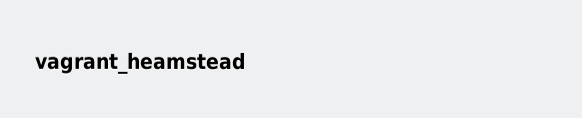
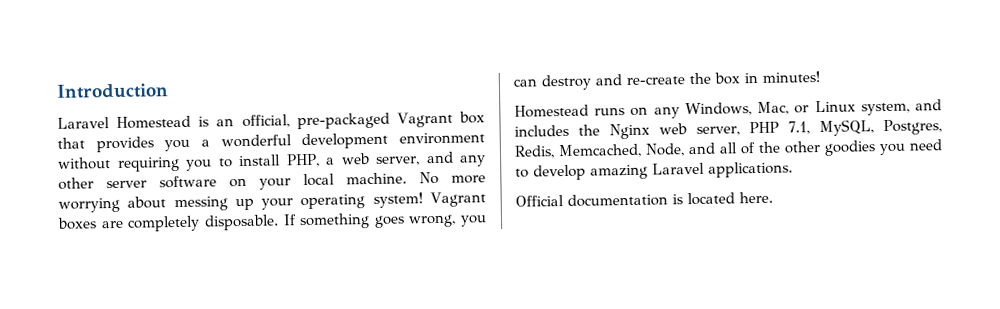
- vagrant_heamstead
+ Introduction
+ Laravel Homestead is an official, pre-packaged Vagrant box that provides you a wonderful development environment without requiring you to install PHP, a web server, and any other server software on your local machine. No more worrying about messing up your operating system! Vagrant boxes are completely disposable. If something goes wrong, you can destroy and re-create the box in minutes!
+ Homestead runs on any Windows, Mac, or Linux system, and includes the Nginx web server, PHP 7.1, MySQL, Postgres, Redis, Memcached, Node, and all of the other goodies you need to develop amazing Laravel applications.
+ Official documentation is located here.

